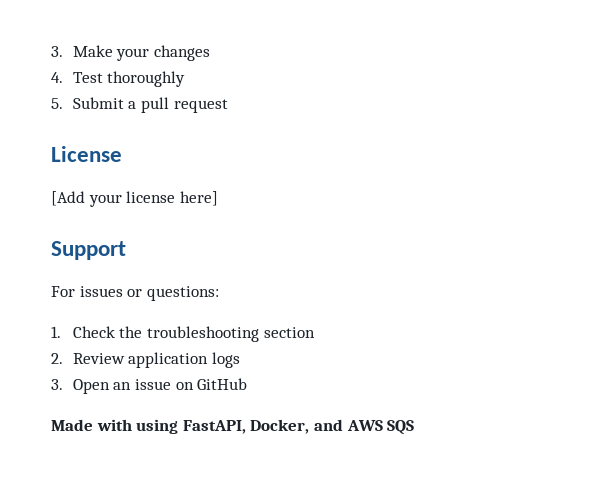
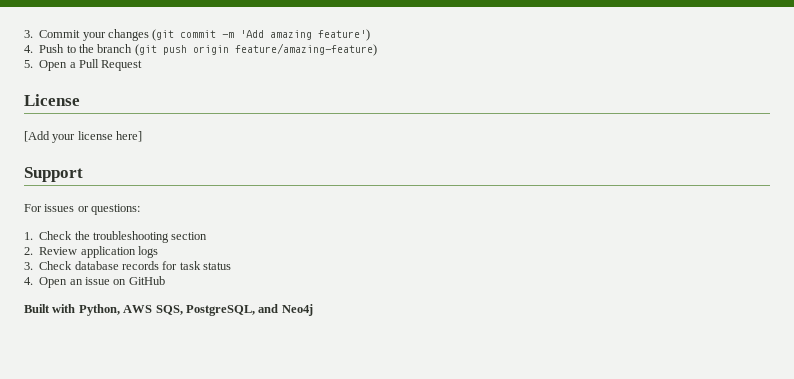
- 3. Make your changes
- 4. Test thoroughly
- 5. Submit a pull request
+ 3. Commit your changes (git commit -m 'Add amazing feature')
+ 4. Push to the branch (git push origin feature/amazing-feature)
+ 5. Open a Pull Request
- 3. Open an issue on GitHub
+ 3. Check database records for task status
+ 4. Open an issue on GitHub
- Made with using FastAPI, Docker, and AWS SQS
+ Built with Python, AWS SQS, PostgreSQL, and Neo4j

